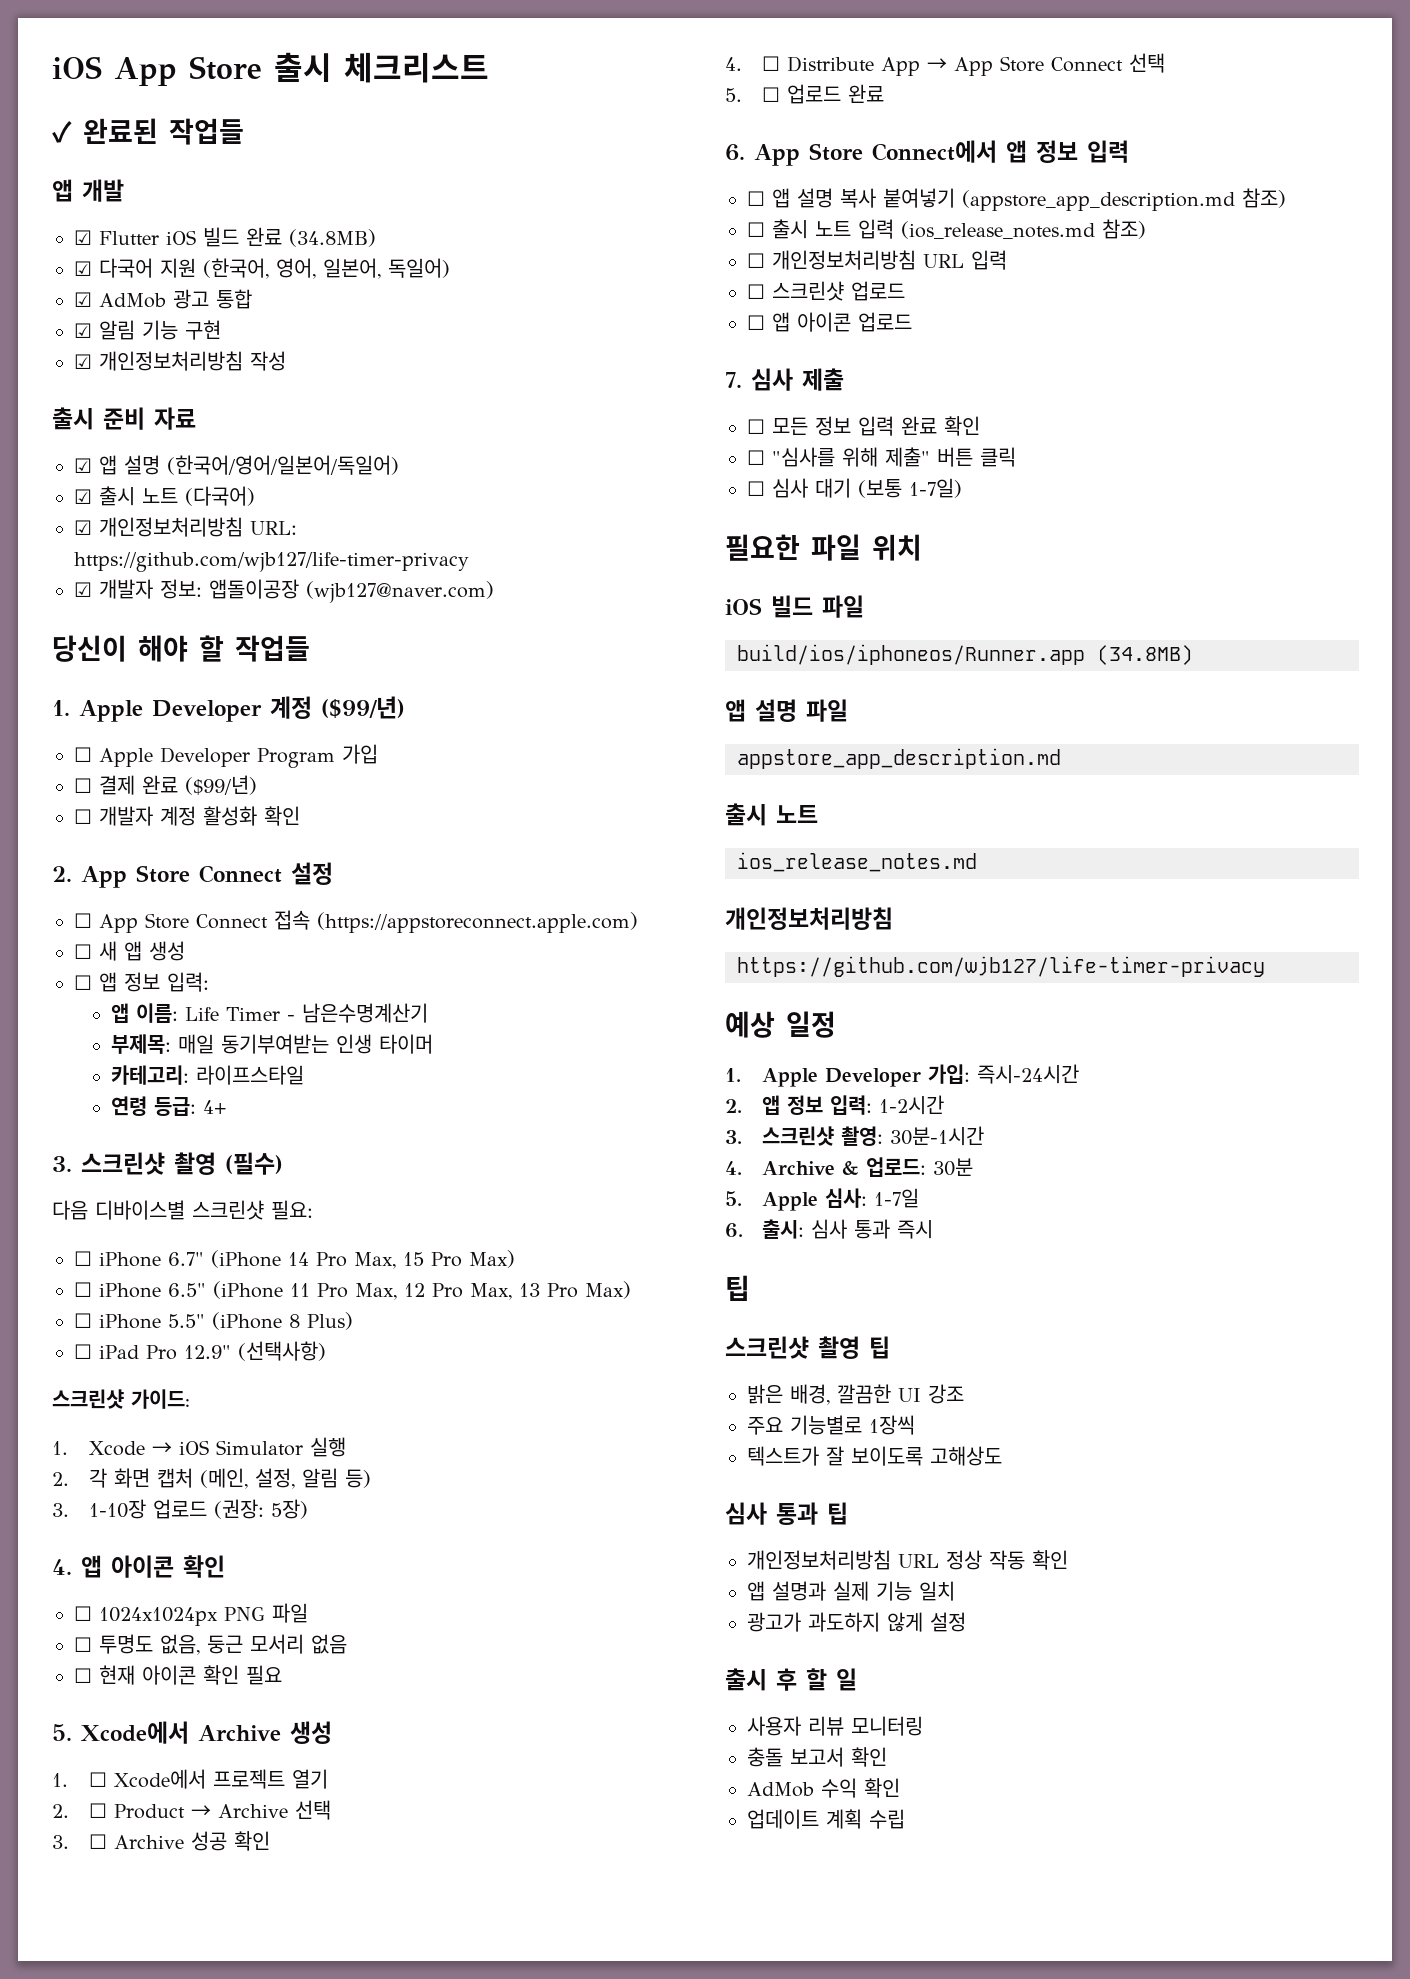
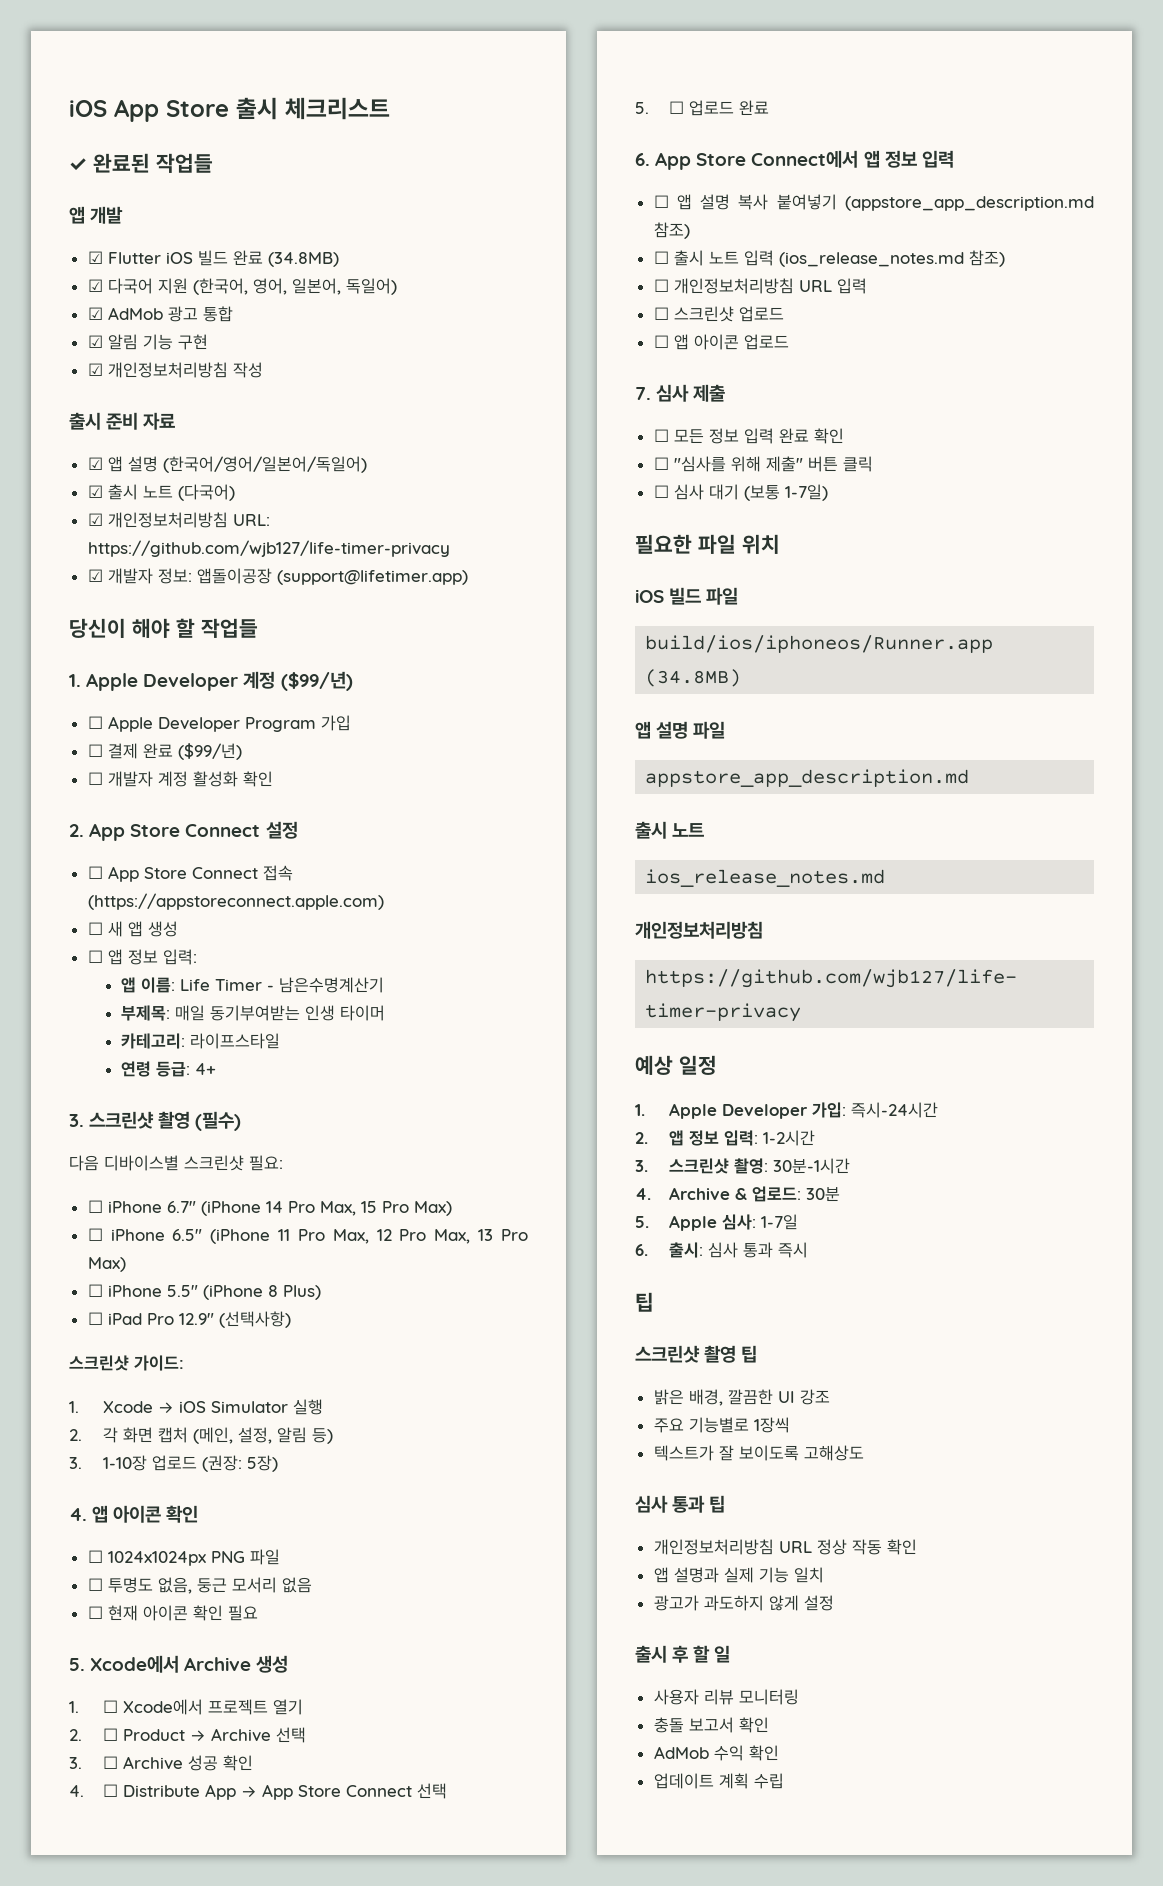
- ☑ 개발자 정보: 앱돌이공장 (wjb127@naver.com)
+ ☑ 개발자 정보: 앱돌이공장 (support@lifetimer.app)

